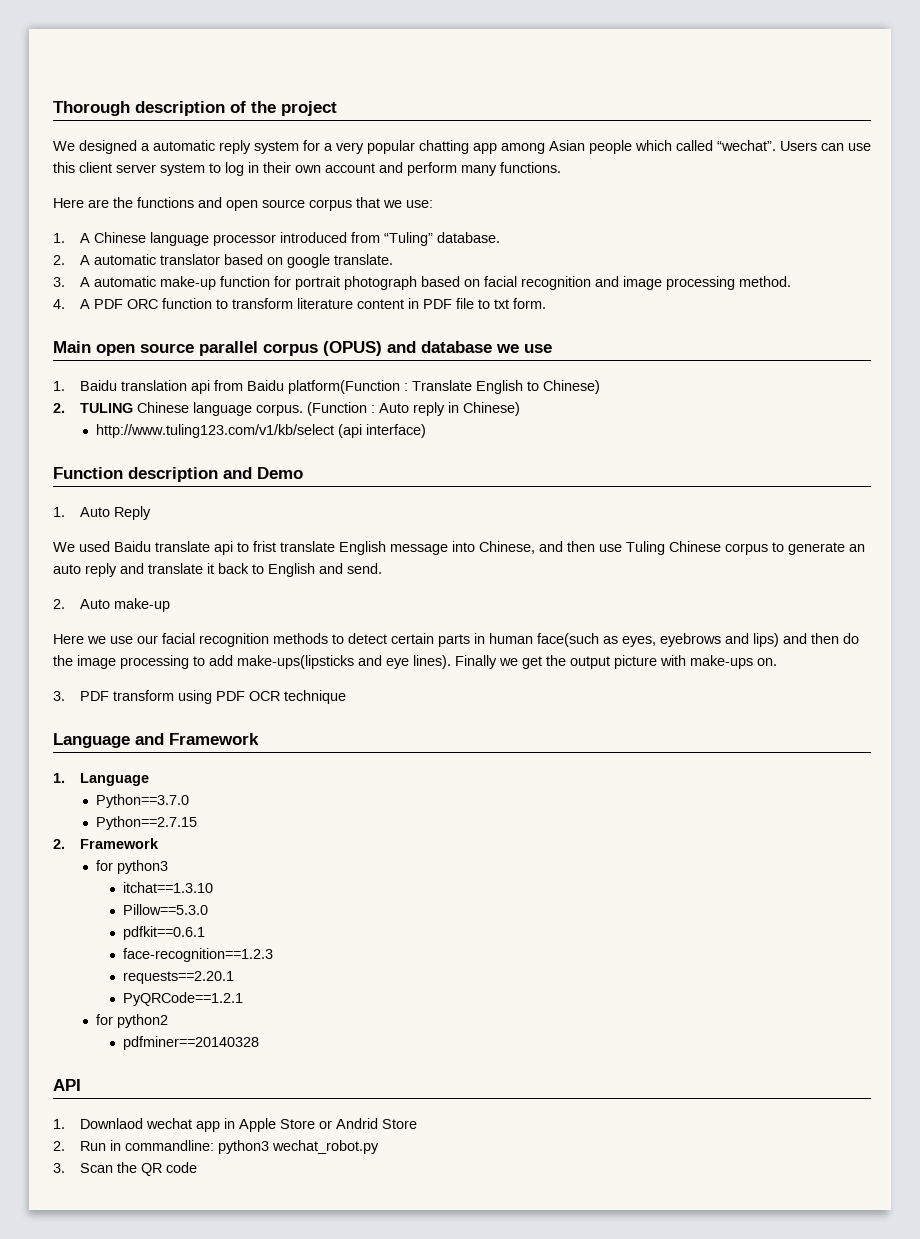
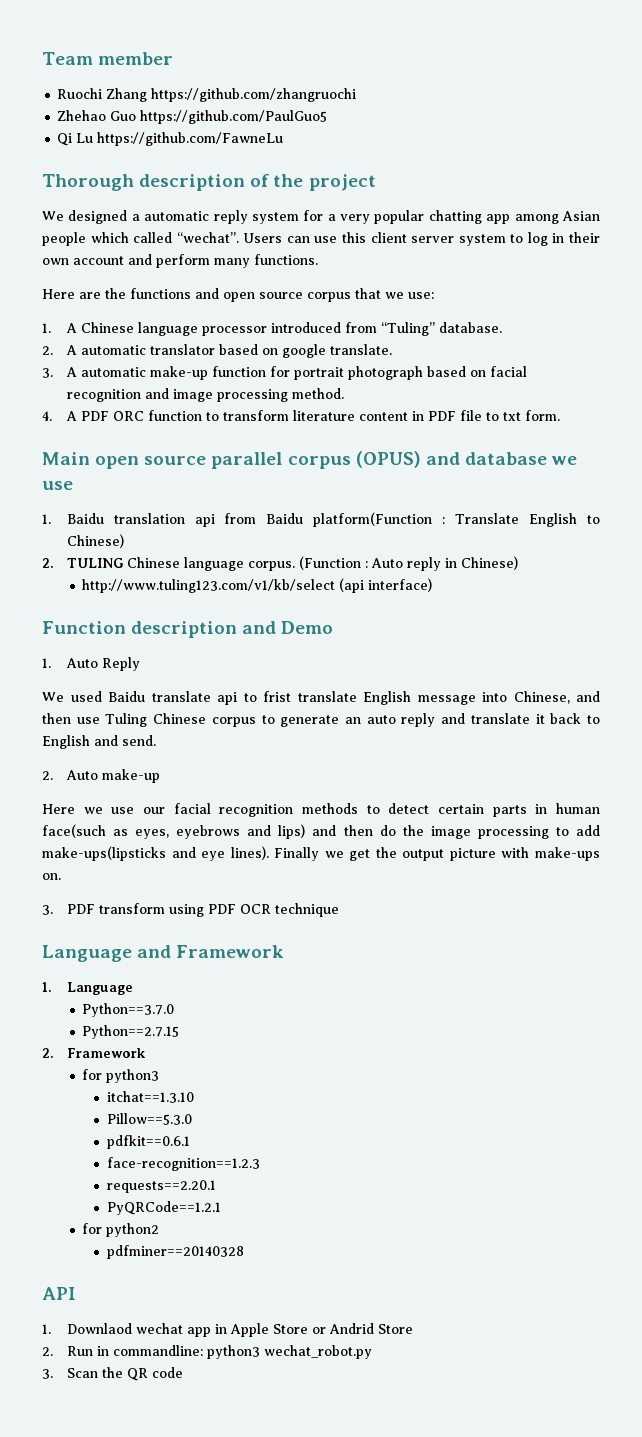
+ Team member
+ Ruochi Zhang https://github.com/zhangruochi
+ Zhehao Guo https://github.com/PaulGuo5
+ Qi Lu https://github.com/FawneLu

